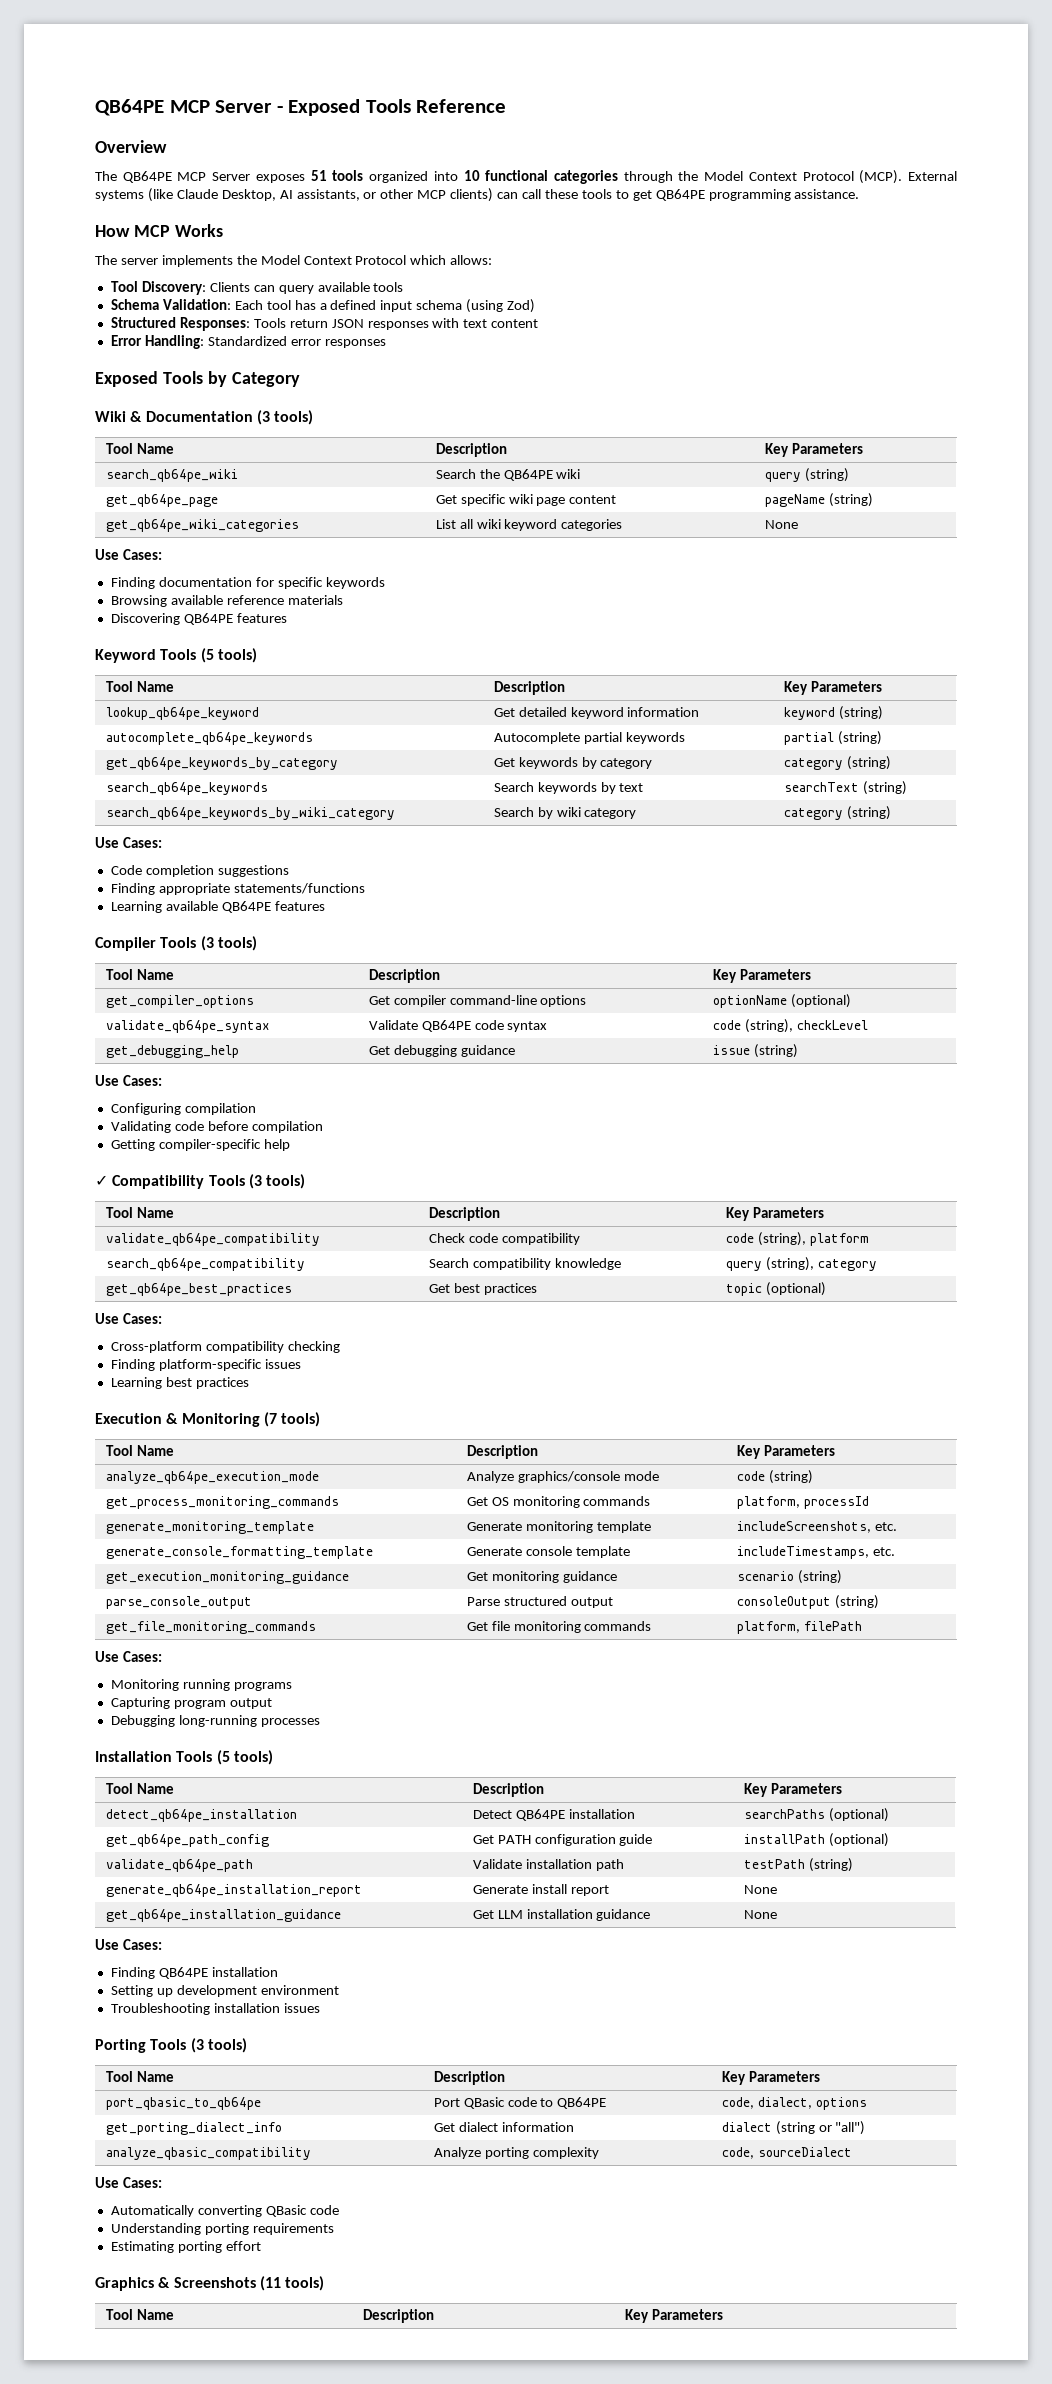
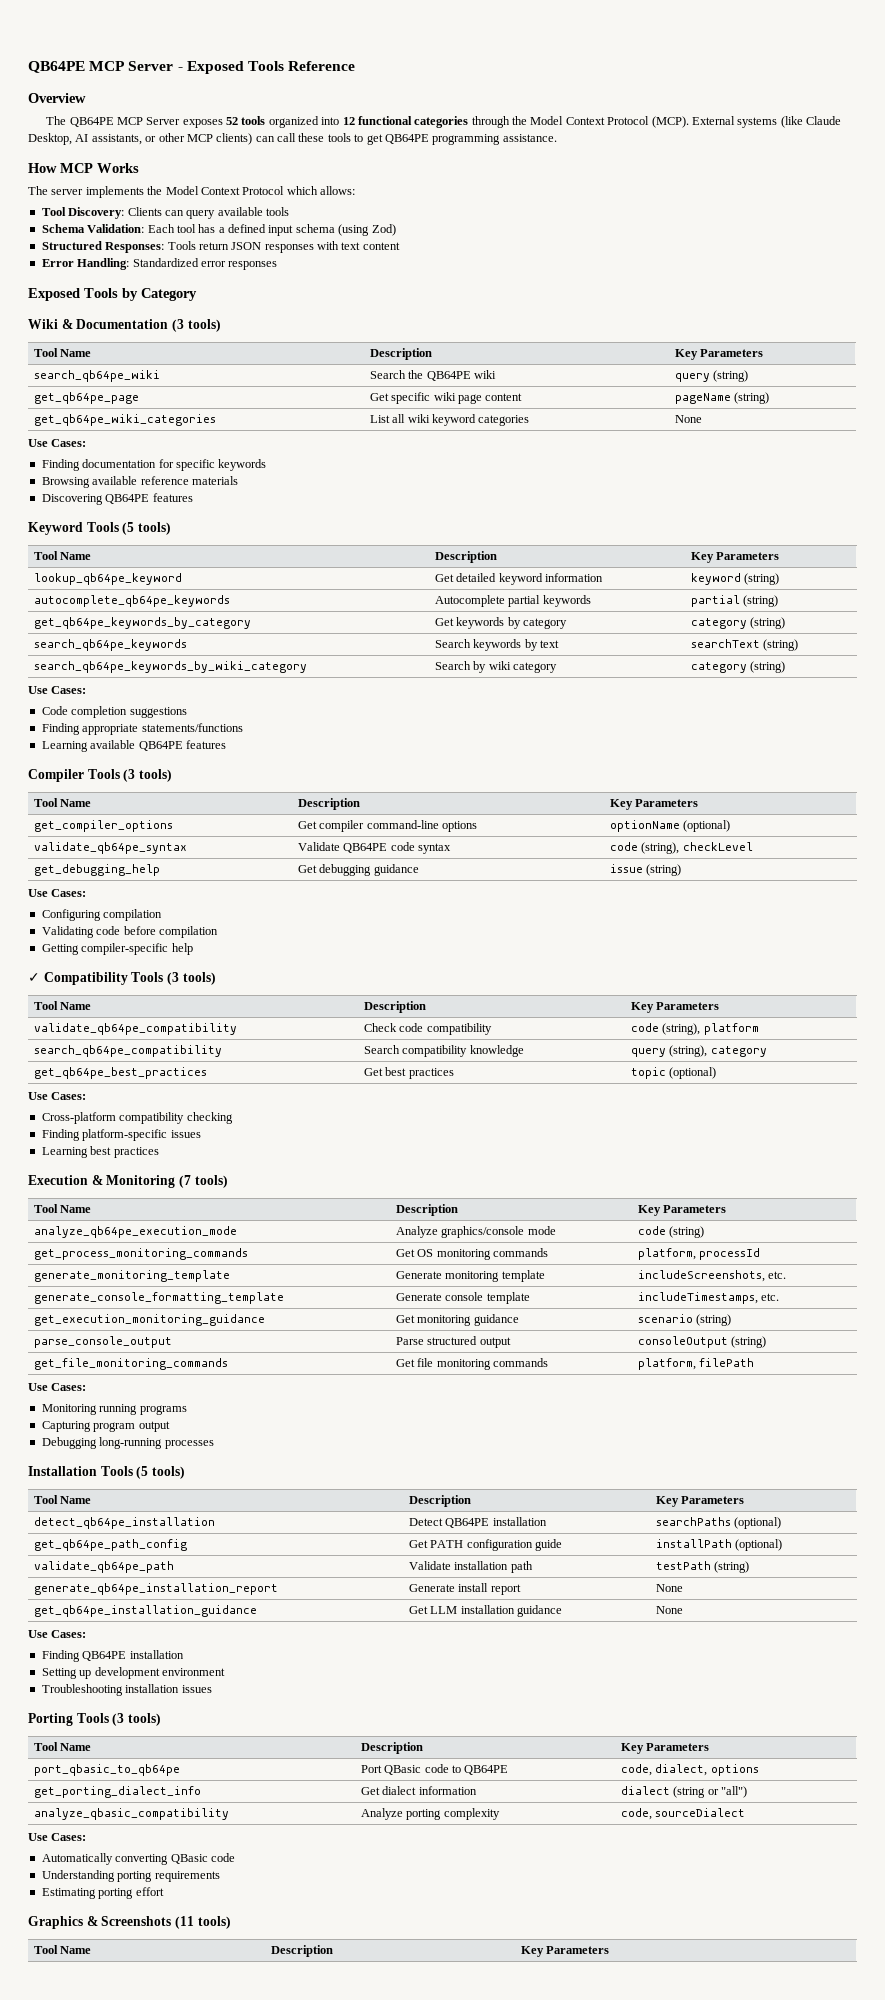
- The QB64PE MCP Server exposes 51 tools organized into 10 functional categories through the Model Context Protocol (MCP).
+ The QB64PE MCP Server exposes 52 tools organized into 12 functional categories through the Model Context Protocol (MCP).

